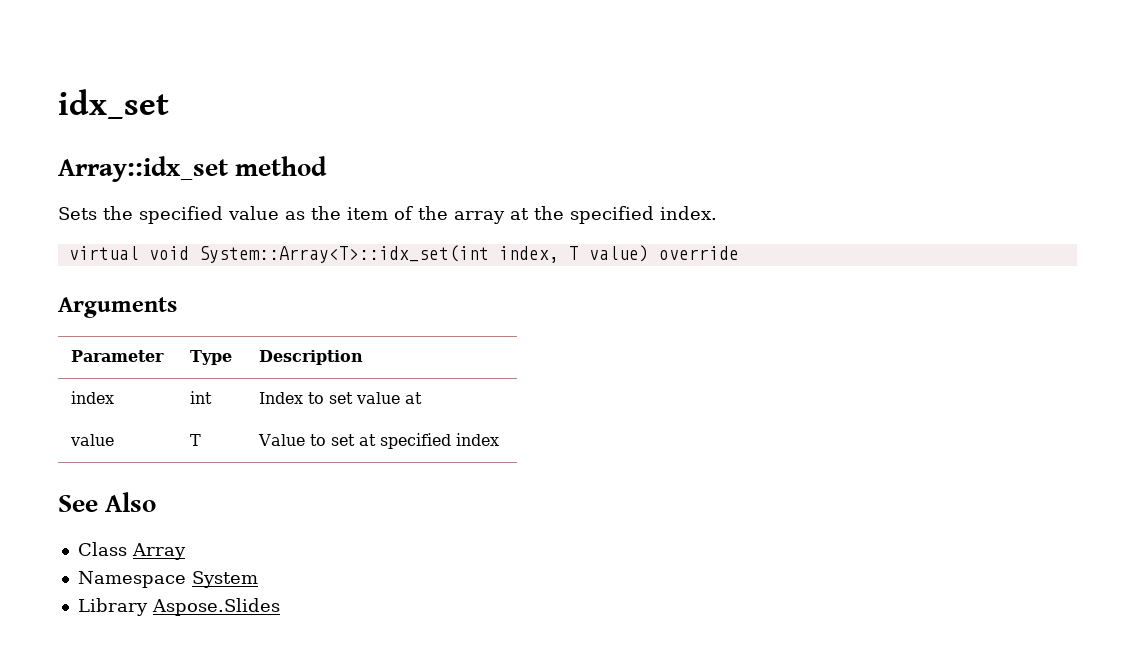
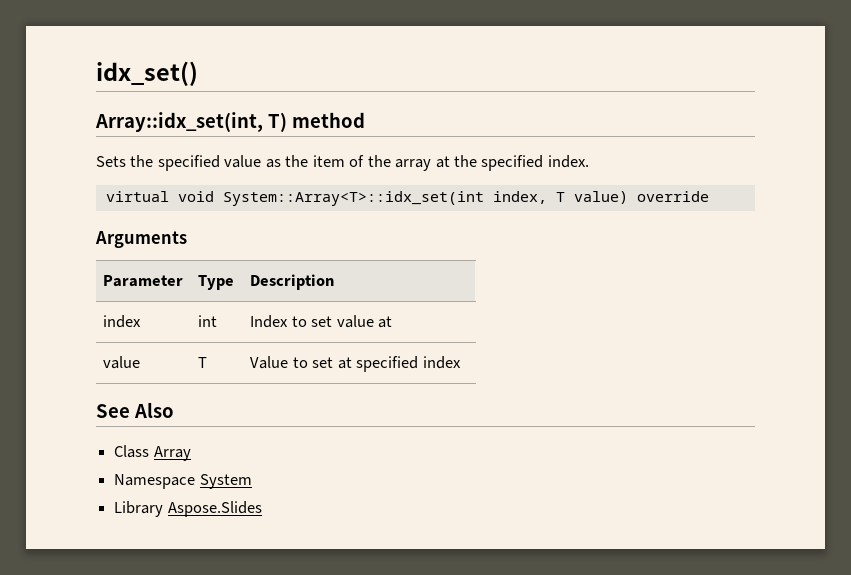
- idx_set
- Array::idx_set method
+ idx_set()
+ Array::idx_set(int, T) method

